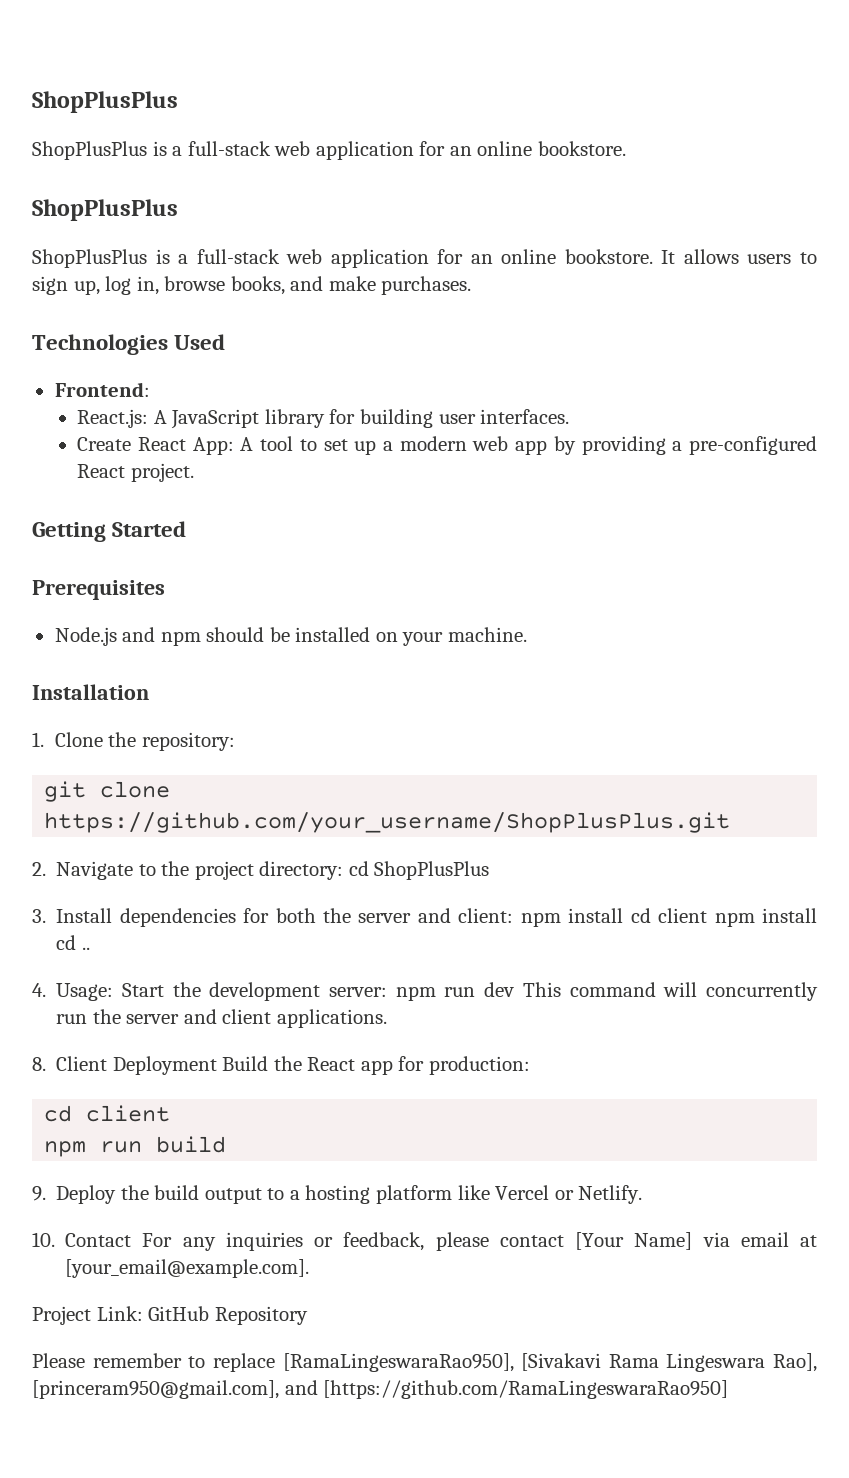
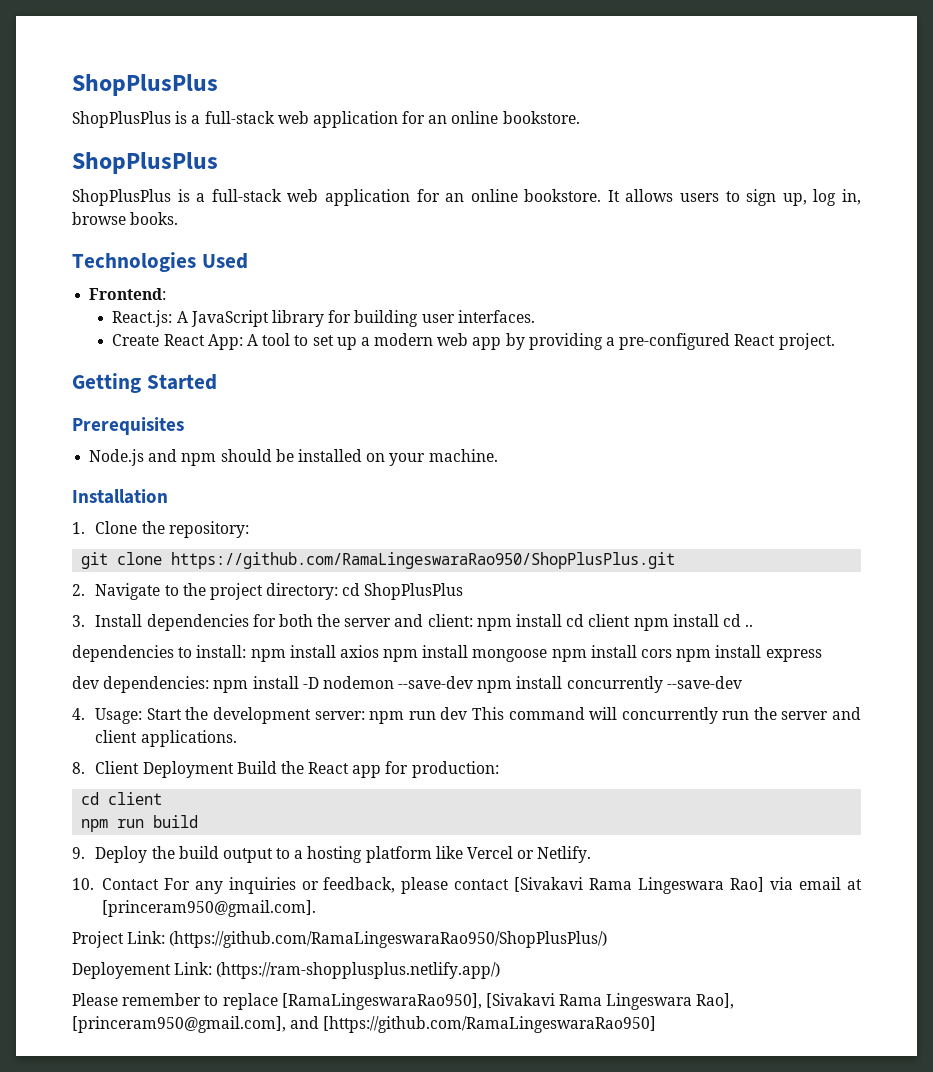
- It allows users to sign up, log in, browse books, and make purchases.
+ It allows users to sign up, log in, browse books.
- git clone https://github.com/your_username/ShopPlusPlus.git
+ git clone https://github.com/RamaLingeswaraRao950/ShopPlusPlus.git
+ dependencies to install: npm install axios npm install mongoose npm install cors npm install express
+ dev dependencies: npm install -D nodemon --save-dev npm install concurrently --save-dev
- 10. Contact For any inquiries or feedback, please contact [Your Name] via email at [your_email@example.com].
+ 10. Contact For any inquiries or feedback, please contact [Sivakavi Rama Lingeswara Rao] via email at [princeram950@gmail.com].
- Project Link: GitHub Repository
+ Project Link: (https://github.com/RamaLingeswaraRao950/ShopPlusPlus/)
+ Deployement Link: (https://ram-shopplusplus.netlify.app/)

